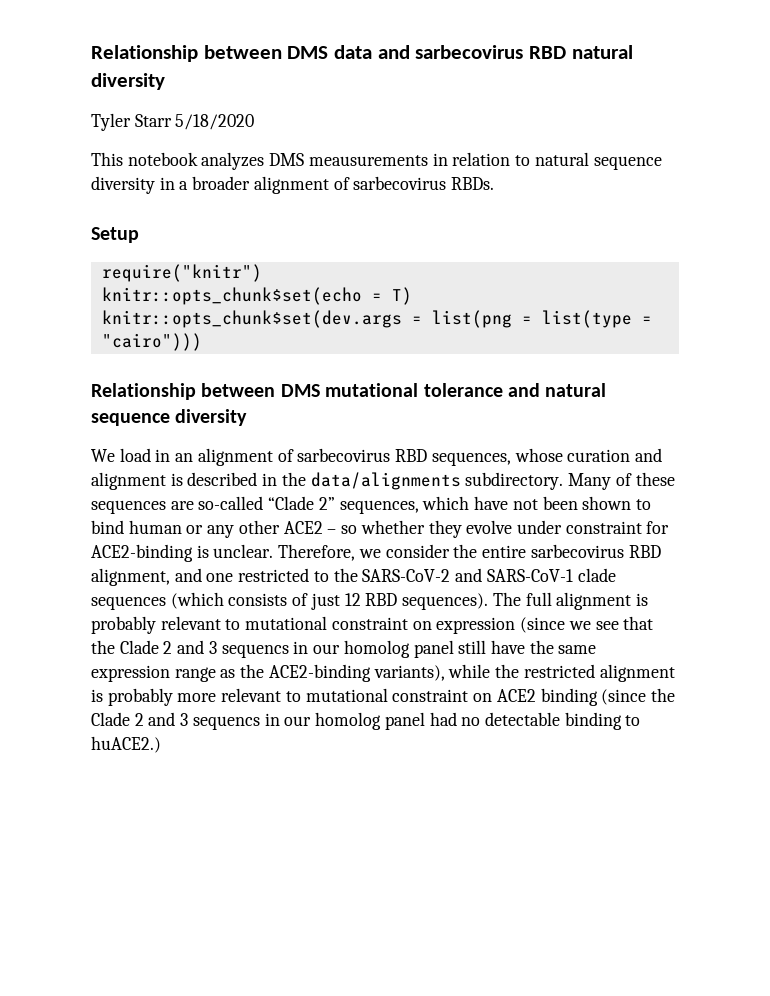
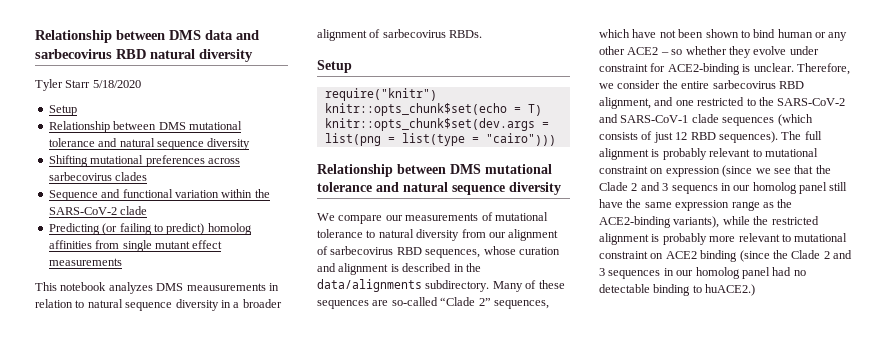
  Tyler Starr 5/18/2020
+ Setup
+ Relationship between DMS mutational tolerance and natural sequence diversity
+ Shifting mutational preferences across sarbecovirus clades
+ Sequence and functional variation within the SARS-CoV-2 clade
+ Predicting (or failing to predict) homolog affinities from single mutant effect measurements
- We load in an alignment of sarbecovirus RBD sequences, whose curation and alignment is described in the data/alignments subdirectory.
+ We compare our measurements of mutational tolerance to natural diversity from our alignment of sarbecovirus RBD sequences, whose curation and alignment is described in the data/alignments subdirectory.
- The full alignment is probably relevant to mutational constraint on expression (since we see that the Clade 2 and 3 sequencs in our homolog panel still have the same expression range as the ACE2-binding variants), while the restricted alignment is probably more relevant to mutational constraint on ACE2 binding (since the Clade 2 and 3 sequencs in our homolog panel had no detectable binding to huACE2.)
+ The full alignment is probably relevant to mutational constraint on expression (since we see that the Clade 2 and 3 sequencs in our homolog panel still have the same expression range as the ACE2-binding variants), while the restricted alignment is probably more relevant to mutational constraint on ACE2 binding (since the Clade 2 and 3 sequences in our homolog panel had no detectable binding to huACE2.)

